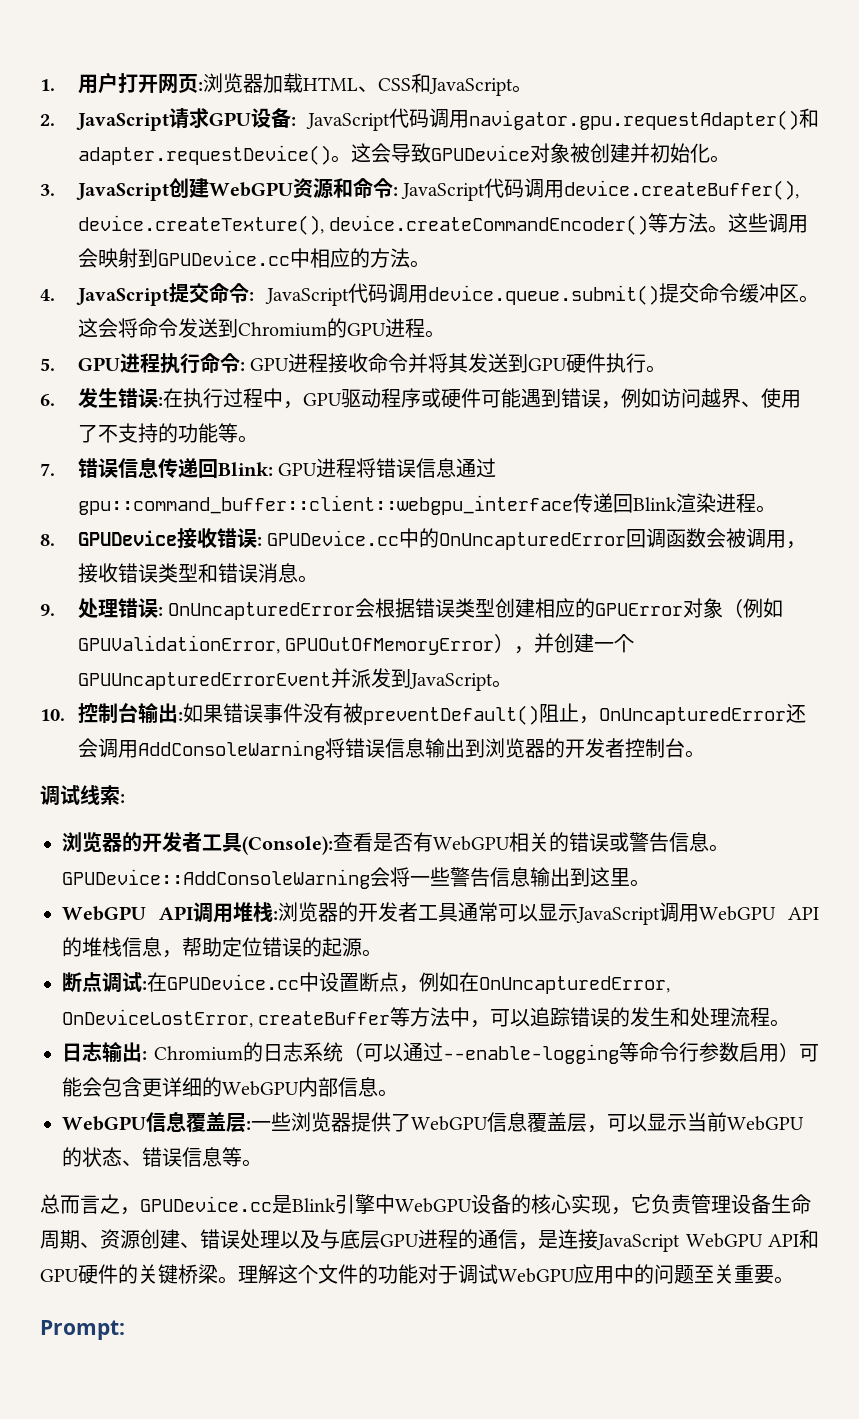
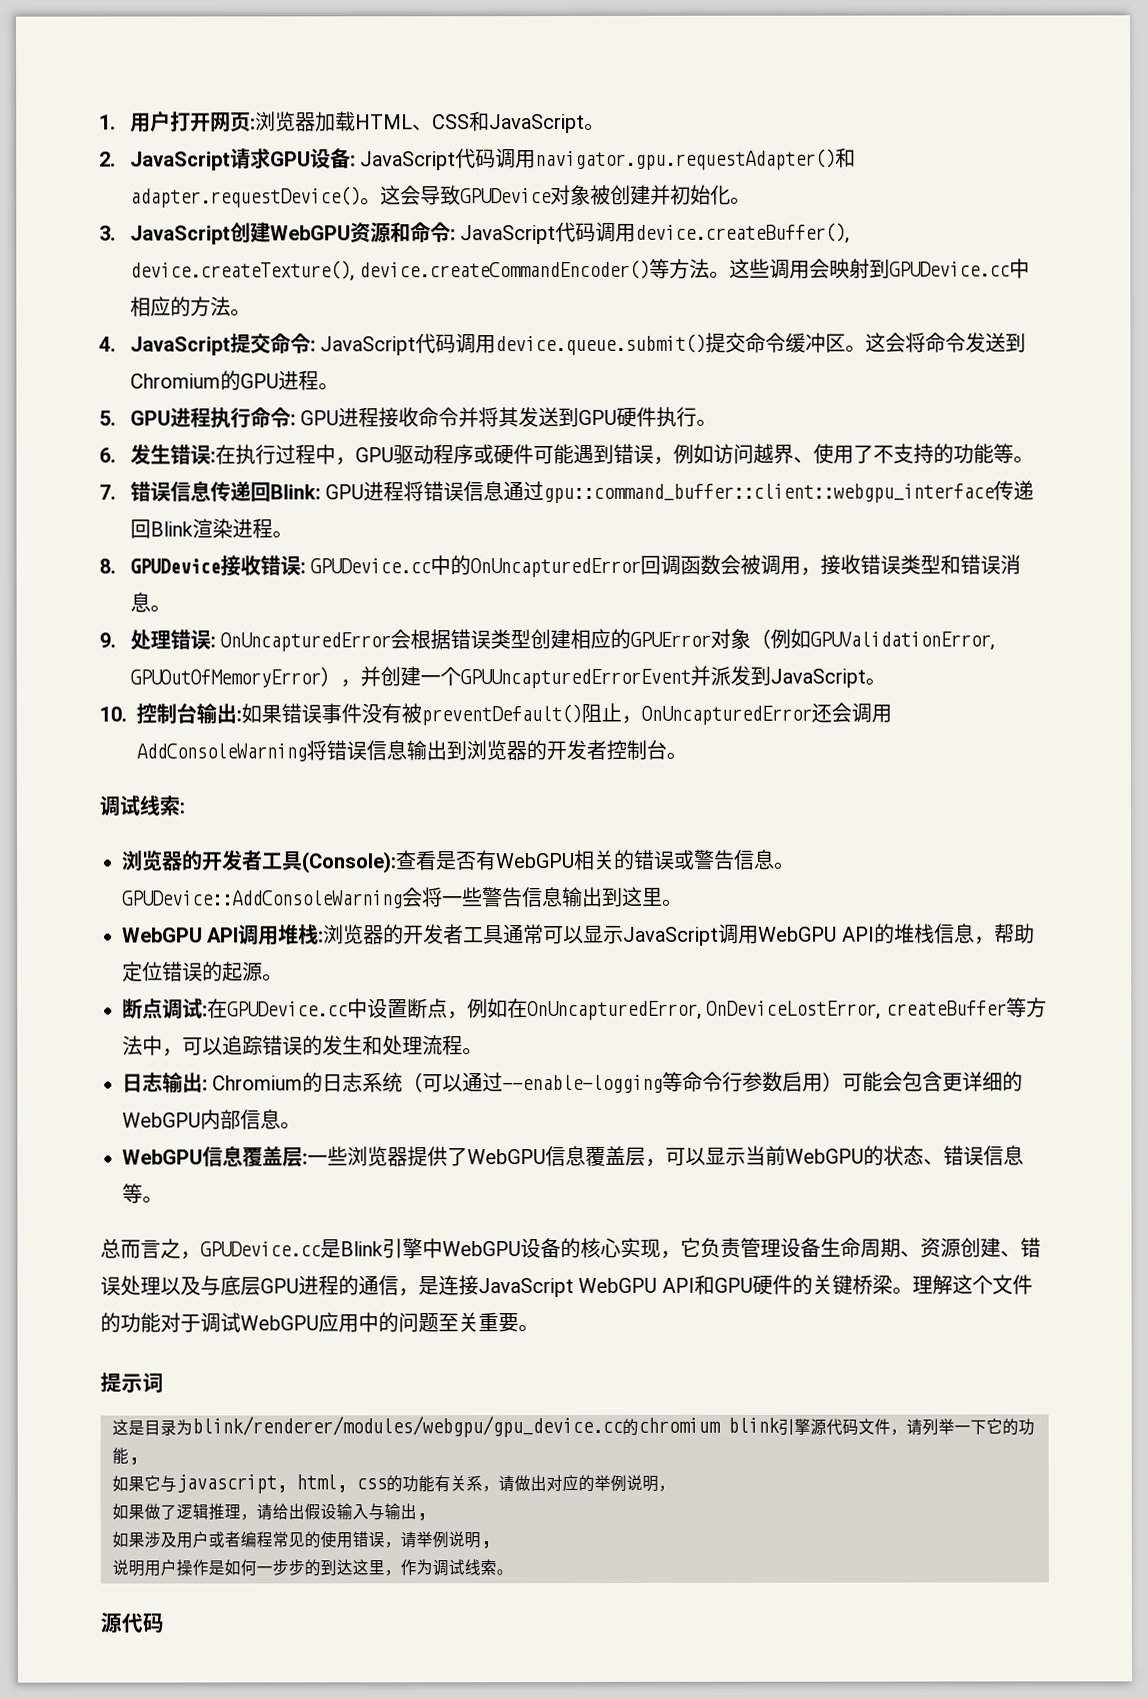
- Prompt:
+ 提示词
+ 这是目录为blink/renderer/modules/webgpu/gpu_device.cc的chromium blink引擎源代码文件，请列举一下它的功能,
+ 如果它与javascript, html, css的功能有关系，请做出对应的举例说明，
+ 如果做了逻辑推理，请给出假设输入与输出,
+ 如果涉及用户或者编程常见的使用错误，请举例说明,
+ 说明用户操作是如何一步步的到达这里，作为调试线索。
+ 源代码

